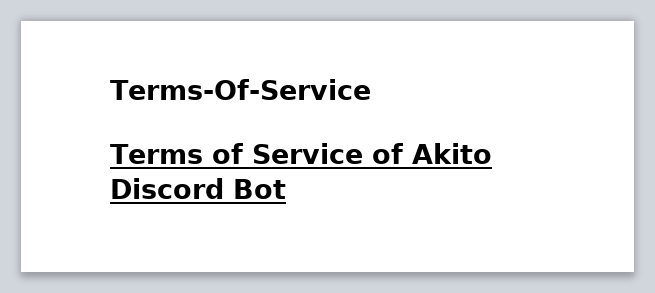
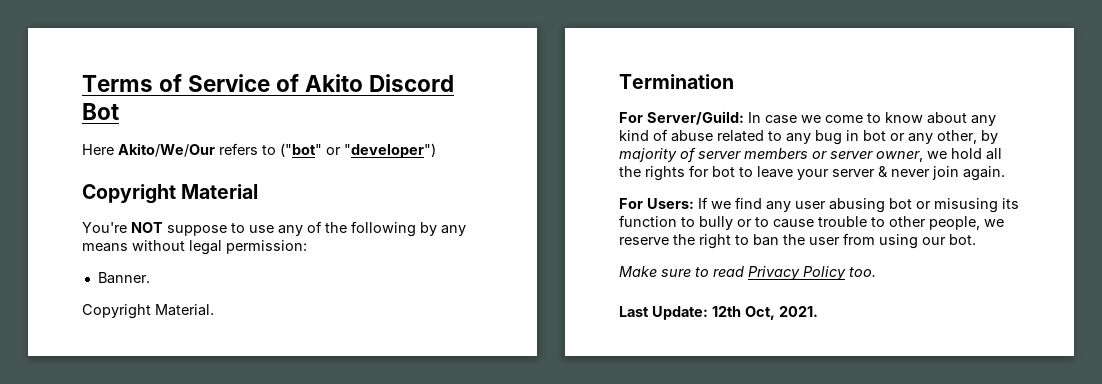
- Terms-Of-Service
+ Here Akito/We/Our refers to ("bot" or "developer")
+ Copyright Material
+ You're NOT suppose to use any of the following by any means without legal permission:
+ Banner.
+ Copyright Material.
+ Termination
+ For Server/Guild: In case we come to know about any kind of abuse related to any bug in bot or any other, by majority of server members or server owner, we hold all the rights for bot to leave your server & never join again.
+ For Users: If we find any user abusing bot or misusing its function to bully or to cause trouble to other people, we reserve the right to ban the user from using our bot.
+ Make sure to read Privacy Policy too.
+ Last Update: 12th Oct, 2021.

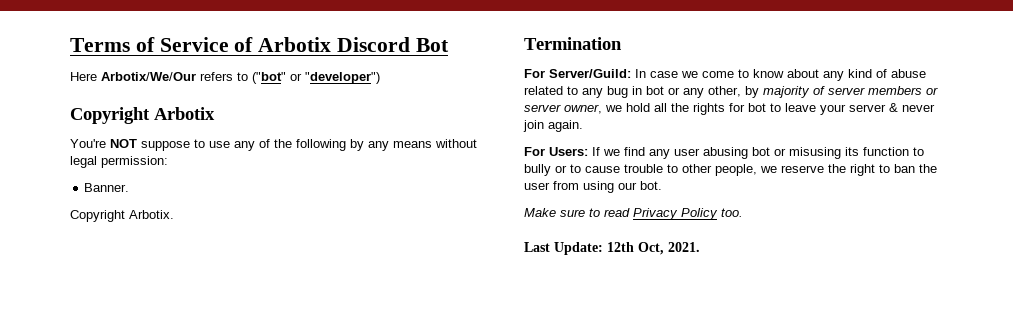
- Terms of Service of Akito Discord Bot
+ Terms of Service of Arbotix Discord Bot
- Here Akito/We/Our refers to ("bot" or "developer")
+ Here Arbotix/We/Our refers to ("bot" or "developer")
- Copyright Material
+ Copyright Arbotix
- Copyright Material.
+ Copyright Arbotix.

